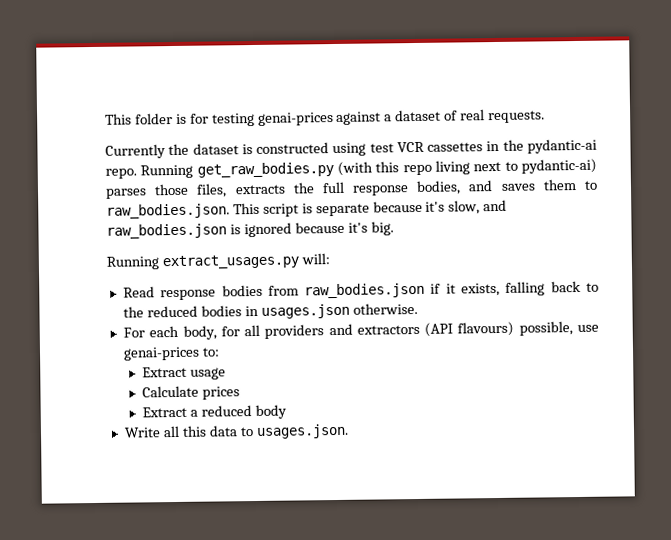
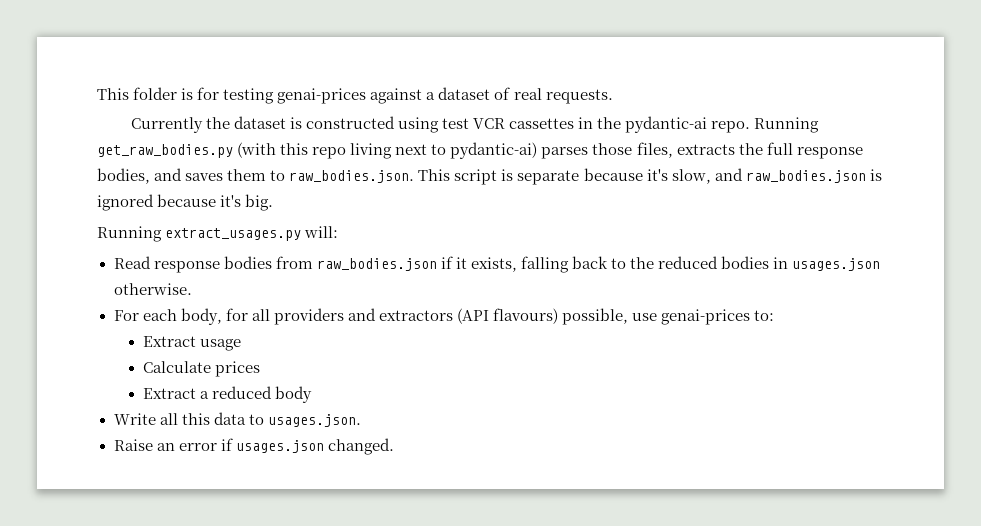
+ Raise an error if usages.json changed.

